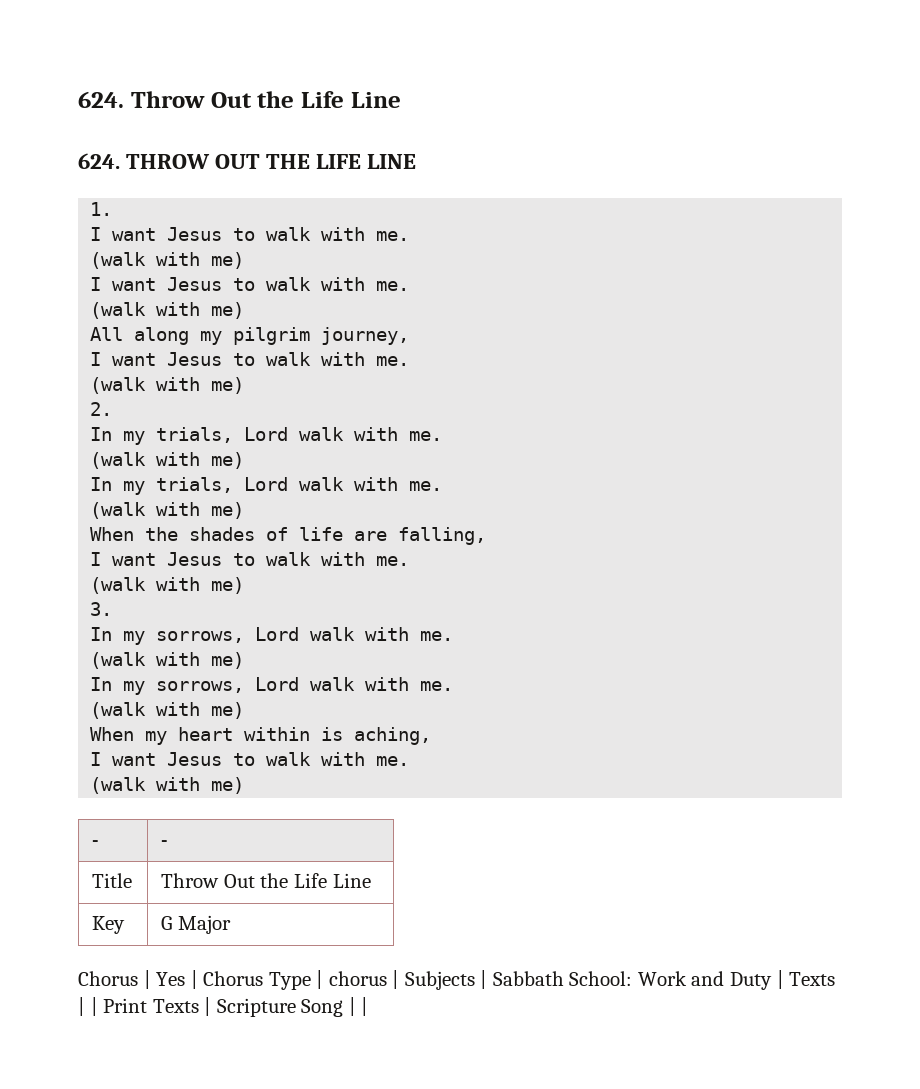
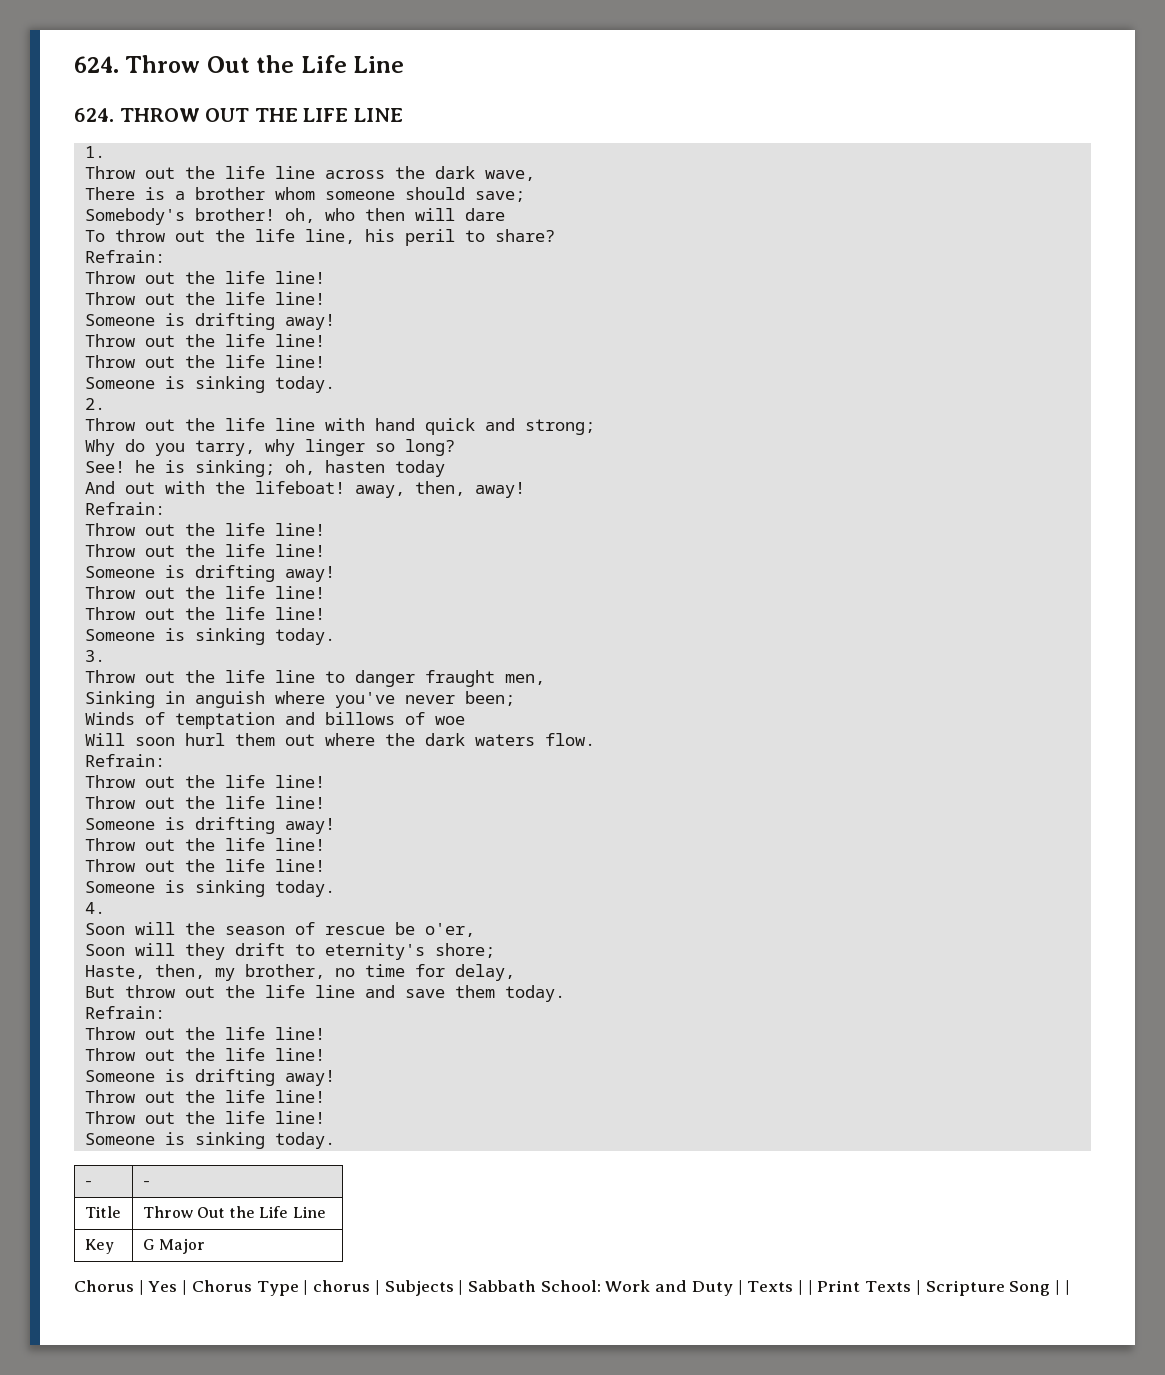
  1.
- I want Jesus to walk with me.
- (walk with me)
- I want Jesus to walk with me.
- (walk with me)
- All along my pilgrim journey,
- I want Jesus to walk with me.
- (walk with me)
+ Throw out the life line across the dark wave,
+ There is a brother whom someone should save;
+ Somebody's brother! oh, who then will dare
+ To throw out the life line, his peril to share?
+ Refrain:
+ Throw out the life line!
+ Throw out the life line!
+ Someone is drifting away!
+ Throw out the life line!
+ Throw out the life line!
+ Someone is sinking today.
  2.
- In my trials, Lord walk with me.
- (walk with me)
- In my trials, Lord walk with me.
- (walk with me)
- When the shades of life are falling,
- I want Jesus to walk with me.
- (walk with me)
+ Throw out the life line with hand quick and strong;
+ Why do you tarry, why linger so long?
+ See! he is sinking; oh, hasten today
+ And out with the lifeboat! away, then, away!
+ Refrain:
+ Throw out the life line!
+ Throw out the life line!
+ Someone is drifting away!
+ Throw out the life line!
+ Throw out the life line!
+ Someone is sinking today.
  3.
- In my sorrows, Lord walk with me.
- (walk with me)
- In my sorrows, Lord walk with me.
- (walk with me)
- When my heart within is aching,
- I want Jesus to walk with me.
- (walk with me)
+ Throw out the life line to danger fraught men,
+ Sinking in anguish where you've never been;
+ Winds of temptation and billows of woe
+ Will soon hurl them out where the dark waters flow.
+ Refrain:
+ Throw out the life line!
+ Throw out the life line!
+ Someone is drifting away!
+ Throw out the life line!
+ Throw out the life line!
+ Someone is sinking today.
+ 4.
+ Soon will the season of rescue be o'er,
+ Soon will they drift to eternity's shore;
+ Haste, then, my brother, no time for delay,
+ But throw out the life line and save them today.
+ Refrain:
+ Throw out the life line!
+ Throw out the life line!
+ Someone is drifting away!
+ Throw out the life line!
+ Throw out the life line!
+ Someone is sinking today.

